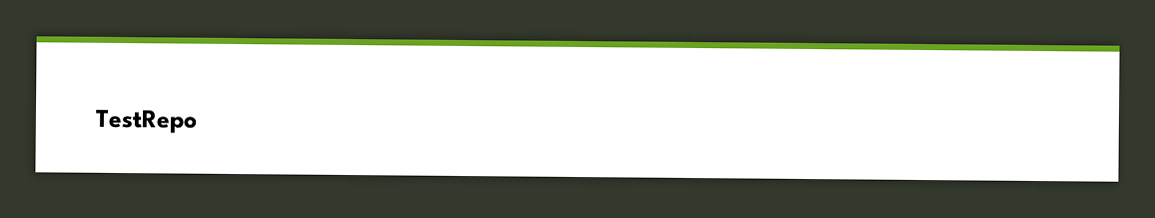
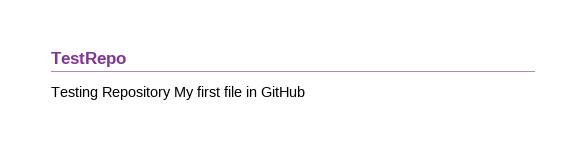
+ Testing Repository My first file in GitHub

